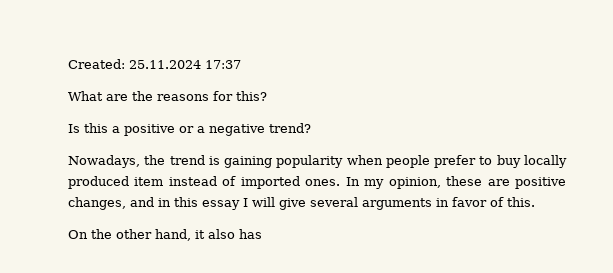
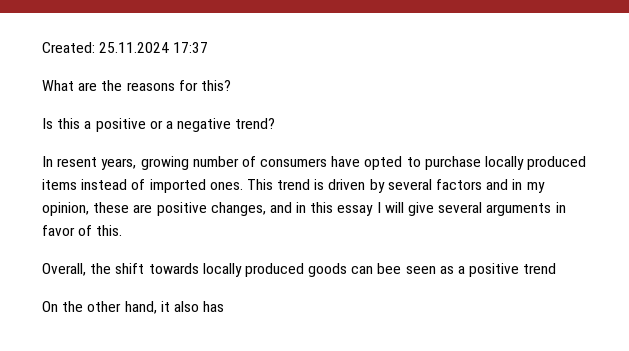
- Nowadays, the trend is gaining popularity when people prefer to buy locally produced item instead of imported ones.
+ In resent years, growing number of consumers have opted to purchase locally produced items instead of imported ones.
- In my opinion, these are positive changes, and in this essay I will give several arguments in favor of this.
+ This trend is driven by several factors and in my opinion, these are positive changes, and in this essay I will give several arguments in favor of this.
+ Overall, the shift towards locally produced goods can bee seen as a positive trend

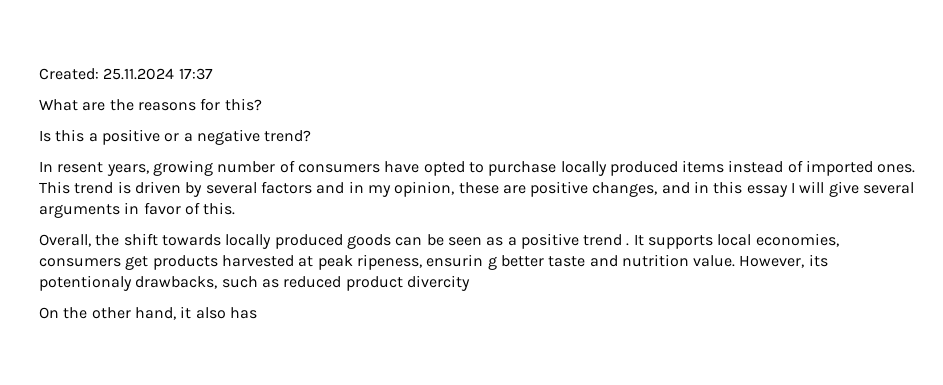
- Overall, the shift towards locally produced goods can bee seen as a positive trend
+ Overall, the shift towards locally produced goods can be seen as a positive trend . It supports local economies, consumers get products harvested at peak ripeness, ensurin g better taste and nutrition value. However, its potentionaly drawbacks, such as reduced product divercity

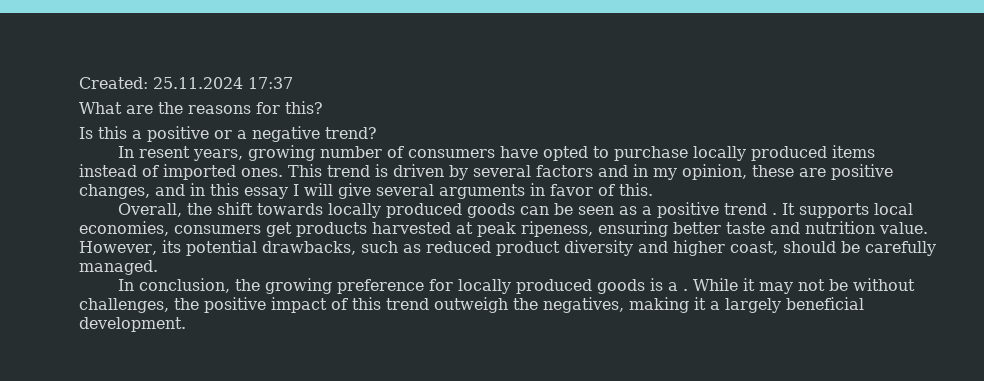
- It supports local economies, consumers get products harvested at peak ripeness, ensurin g better taste and nutrition value.
+ It supports local economies, consumers get products harvested at peak ripeness, ensuring better taste and nutrition value.
- However, its potentionaly drawbacks, such as reduced product divercity
- On the other hand, it also has
+ However, its potential drawbacks, such as reduced product diversity and higher coast, should be carefully managed.
+ In conclusion, the growing preference for locally produced goods is a . While it may not be without challenges, the positive impact of this trend outweigh the negatives, making it a largely beneficial development.

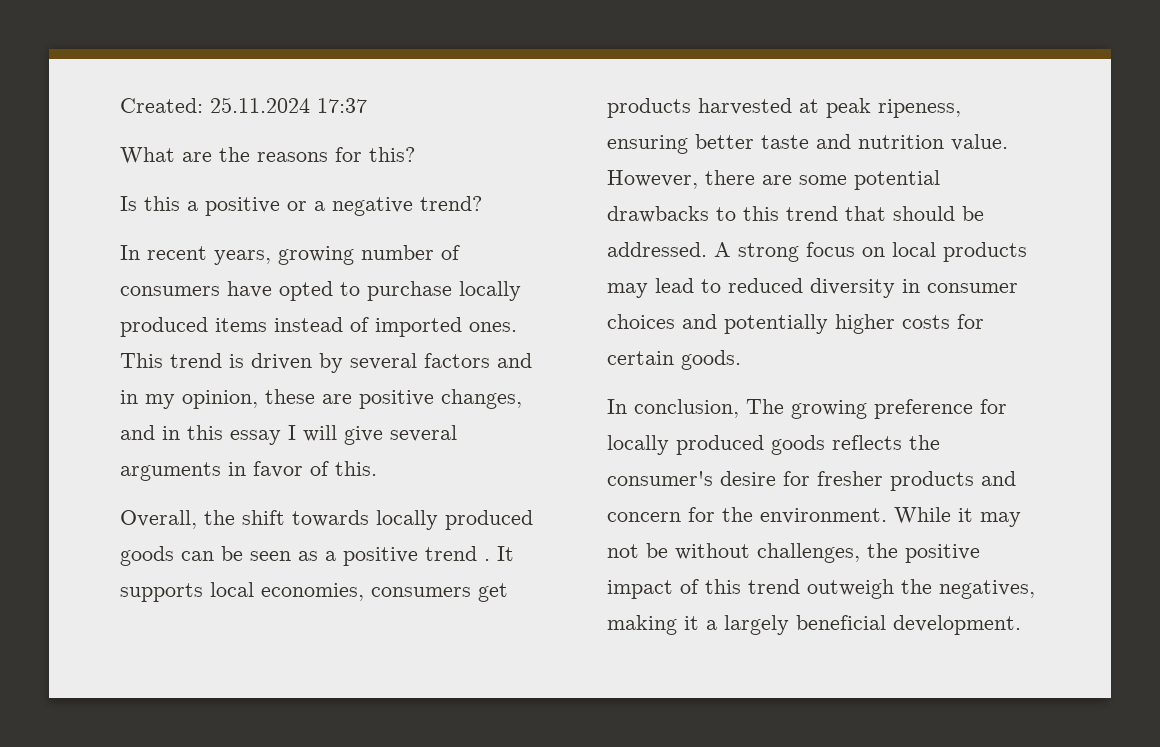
- In resent years, growing number of consumers have opted to purchase locally produced items instead of imported ones.
+ In recent years, growing number of consumers have opted to purchase locally produced items instead of imported ones.
- However, its potential drawbacks, such as reduced product diversity and higher coast, should be carefully managed.
+ However, there are some potential drawbacks to this trend that should be addressed. A strong focus on local products may lead to reduced diversity in consumer choices and potentially higher costs for certain goods.
- In conclusion, the growing preference for locally produced goods is a .
+ In conclusion, The growing preference for locally produced goods reflects the consumer's desire for fresher products and concern for the environment.

